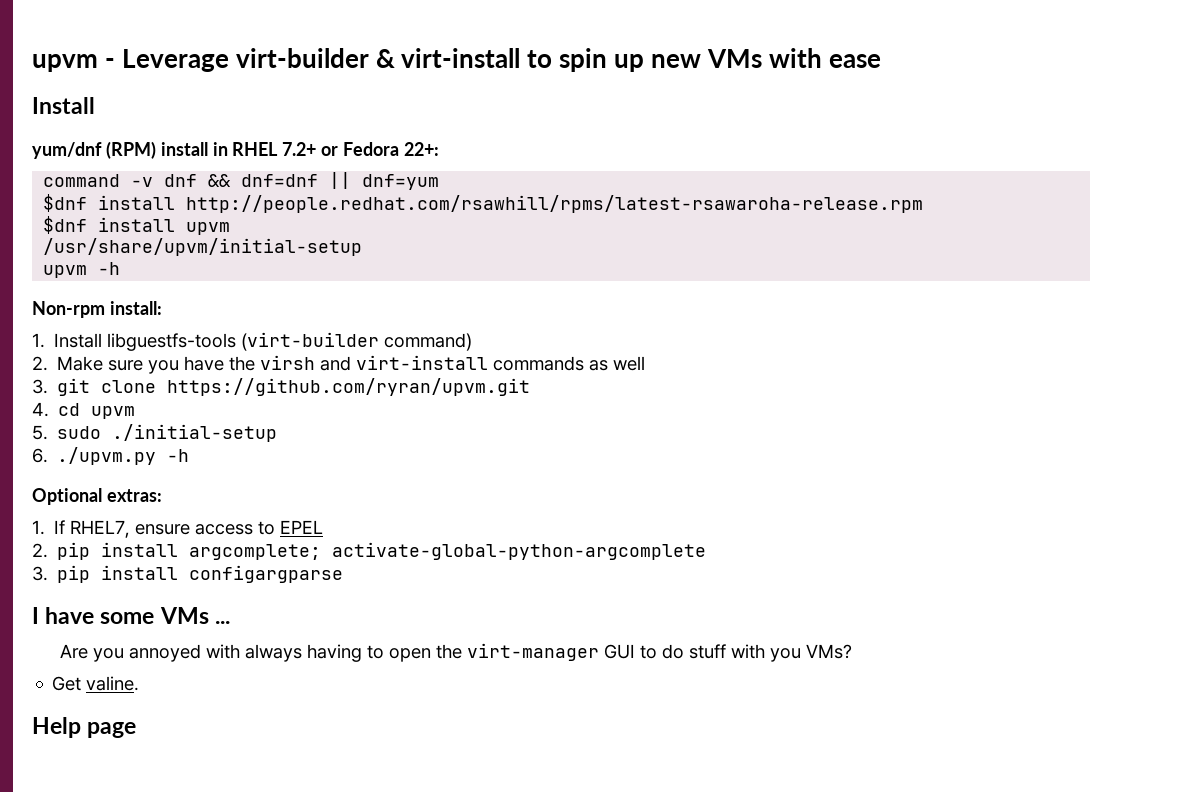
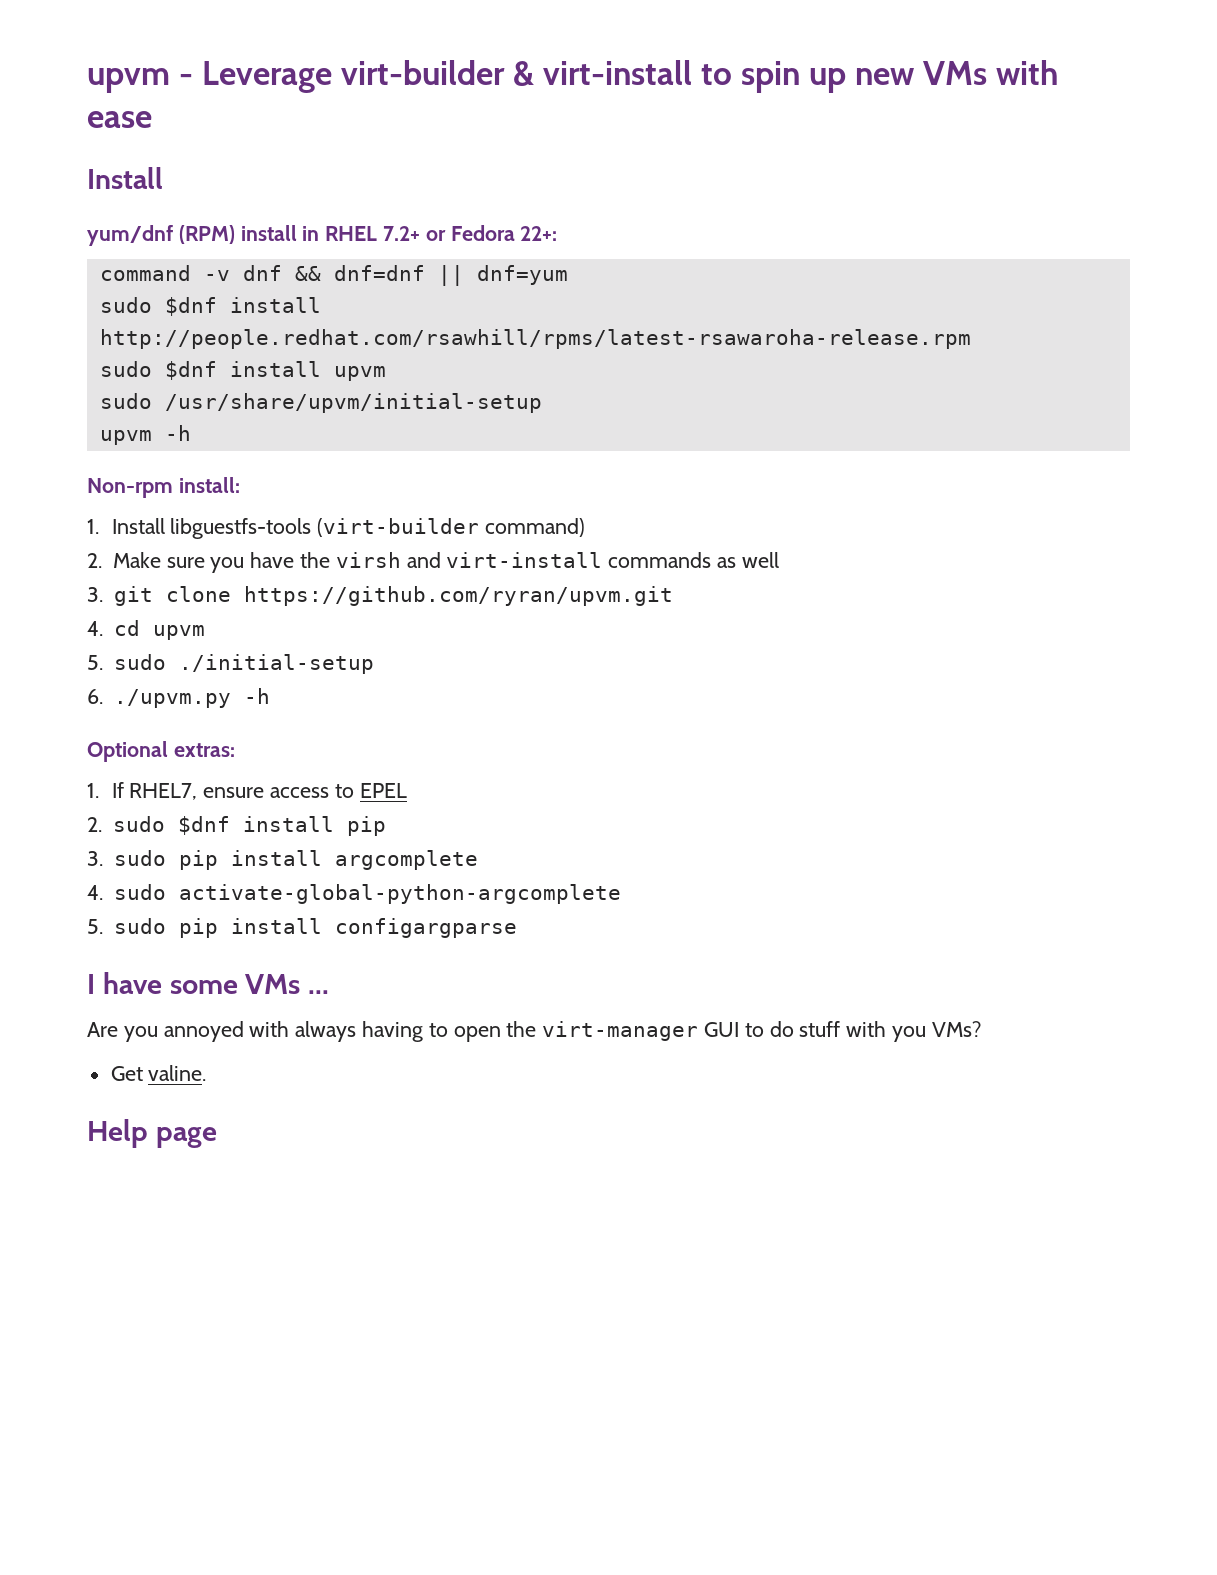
- $dnf install http://people.redhat.com/rsawhill/rpms/latest-rsawaroha-release.rpm
+ sudo $dnf install http://people.redhat.com/rsawhill/rpms/latest-rsawaroha-release.rpm
- $dnf install upvm
+ sudo $dnf install upvm
- /usr/share/upvm/initial-setup
+ sudo /usr/share/upvm/initial-setup
- 2. pip install argcomplete; activate-global-python-argcomplete
+ 2. sudo $dnf install pip
+ 3. sudo pip install argcomplete
+ 4. sudo activate-global-python-argcomplete
- 3. pip install configargparse
+ 5. sudo pip install configargparse

